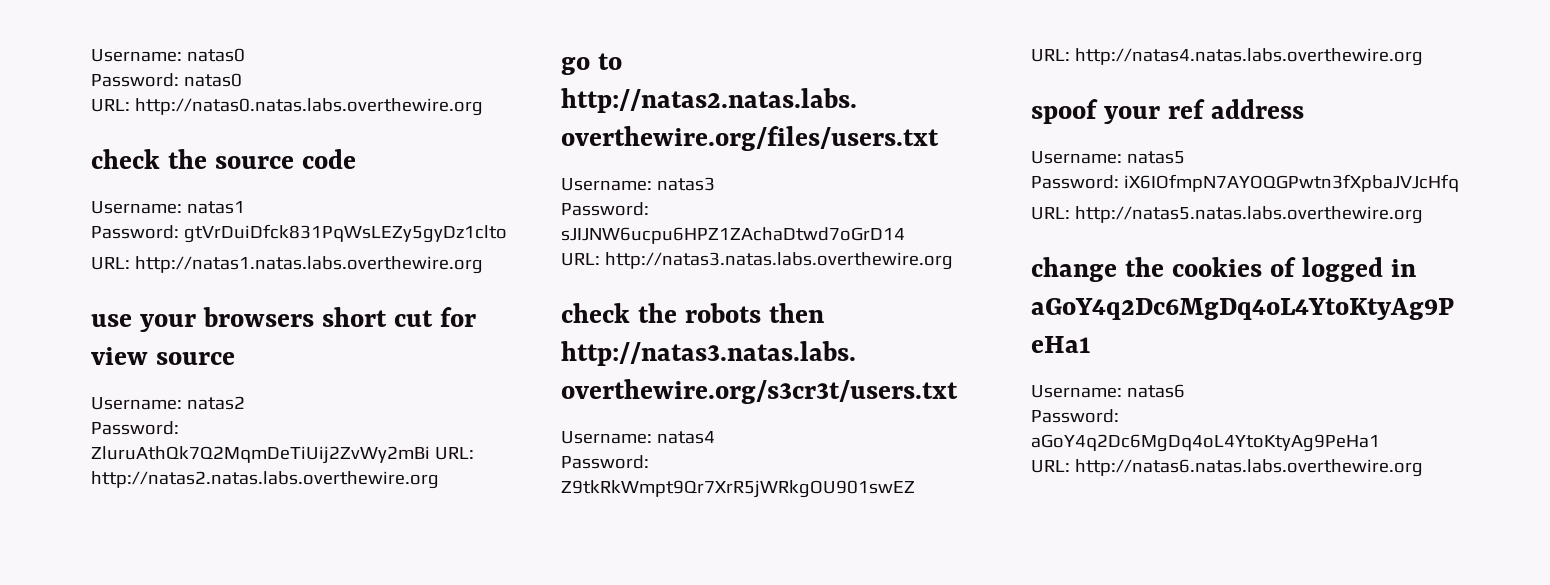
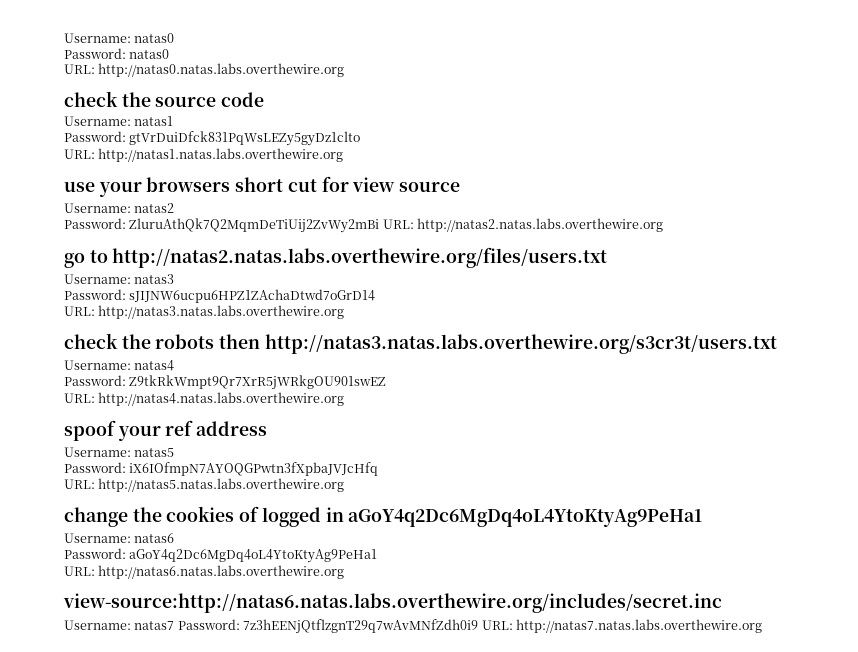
+ view-source:http://natas6.natas.labs.overthewire.org/includes/secret.inc
+ Username: natas7 Password: 7z3hEENjQtflzgnT29q7wAvMNfZdh0i9 URL: http://natas7.natas.labs.overthewire.org

